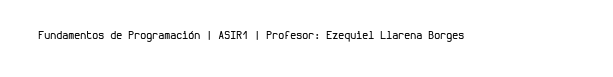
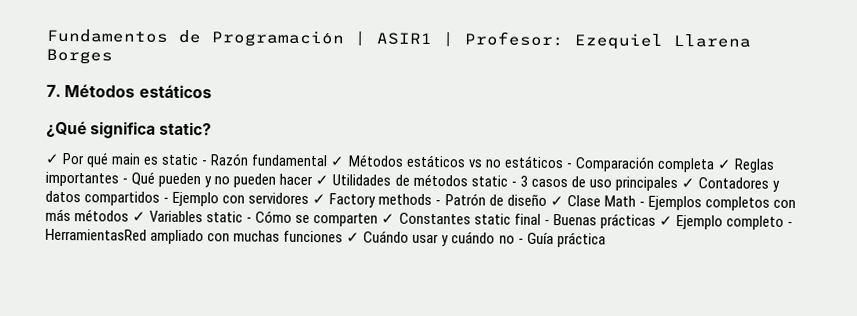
+ 7. Métodos estáticos
+ ¿Qué significa static?
+ ✓ Por qué main es static - Razón fundamental ✓ Métodos estáticos vs no estáticos - Comparación completa ✓ Reglas importantes - Qué pueden y no pueden hacer ✓ Utilidades de métodos static - 3 casos de uso principales ✓ Contadores y datos compartidos - Ejemplo con servidores ✓ Factory methods - Patrón de diseño ✓ Clase Math - Ejemplos completos con más métodos ✓ Variables static - Cómo se comparten ✓ Constantes static final - Buenas prácticas ✓ Ejemplo completo - HerramientasRed ampliado con muchas funciones ✓ Cuándo usar y cuándo no - Guía práctica

